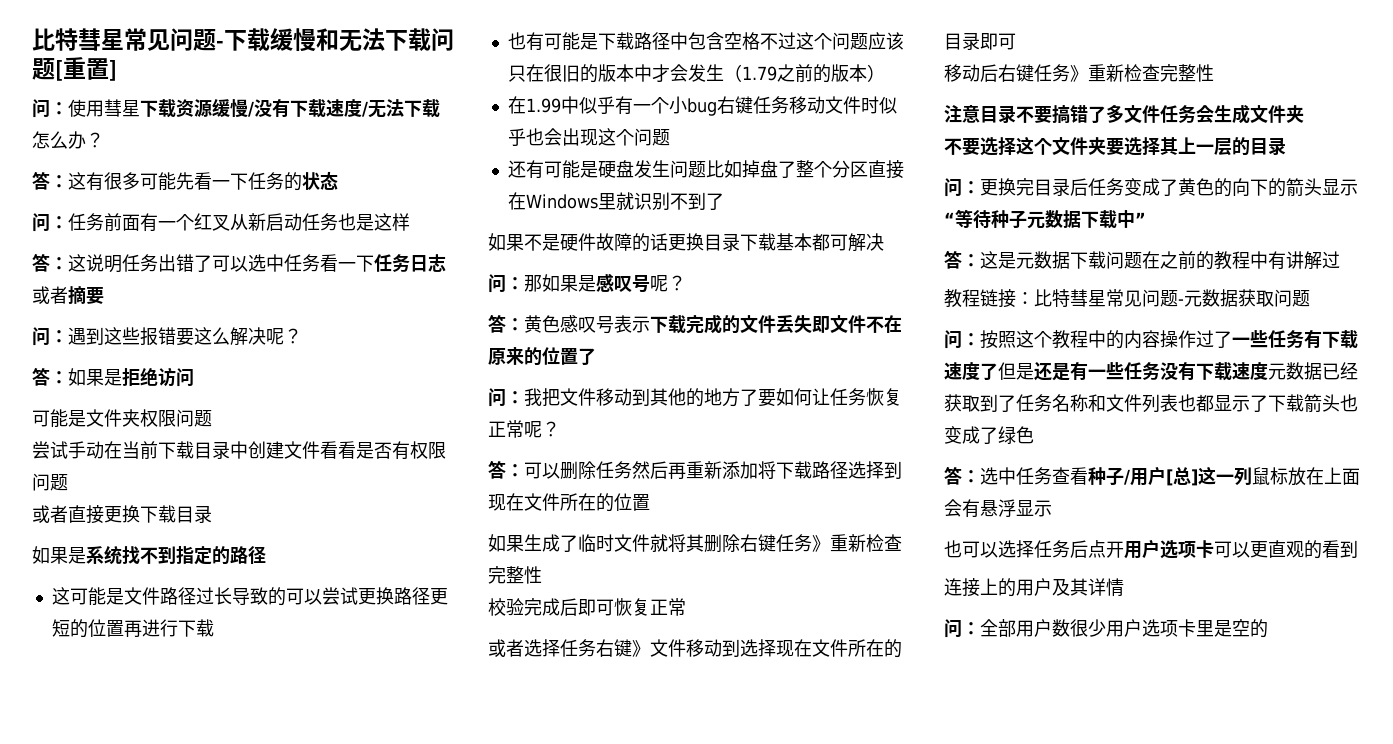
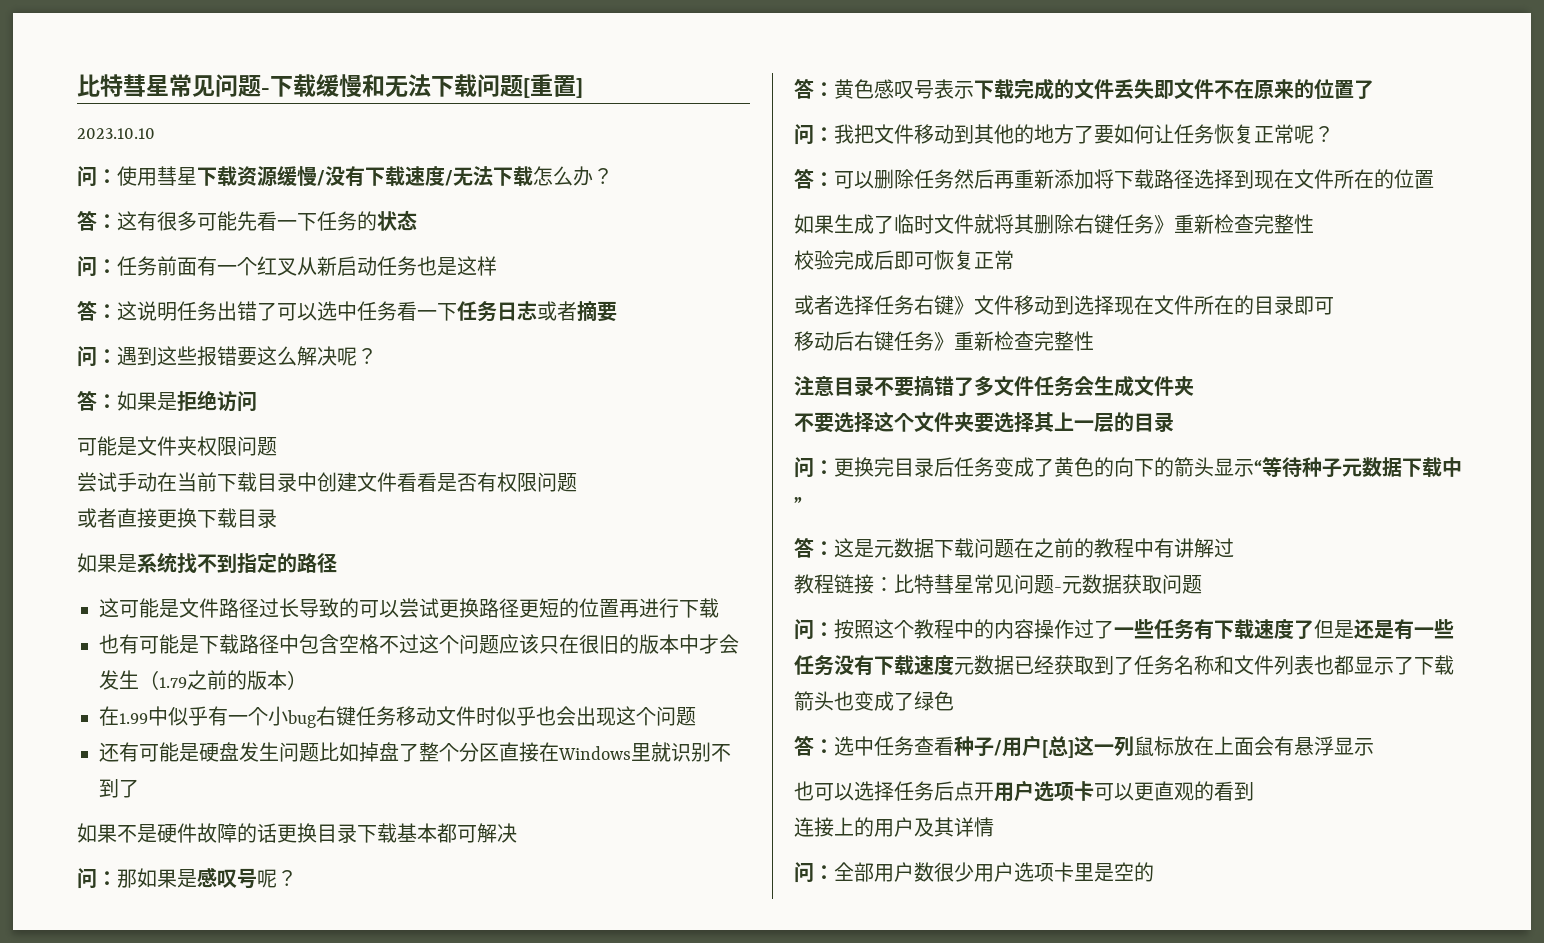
+ 2023.10.10

